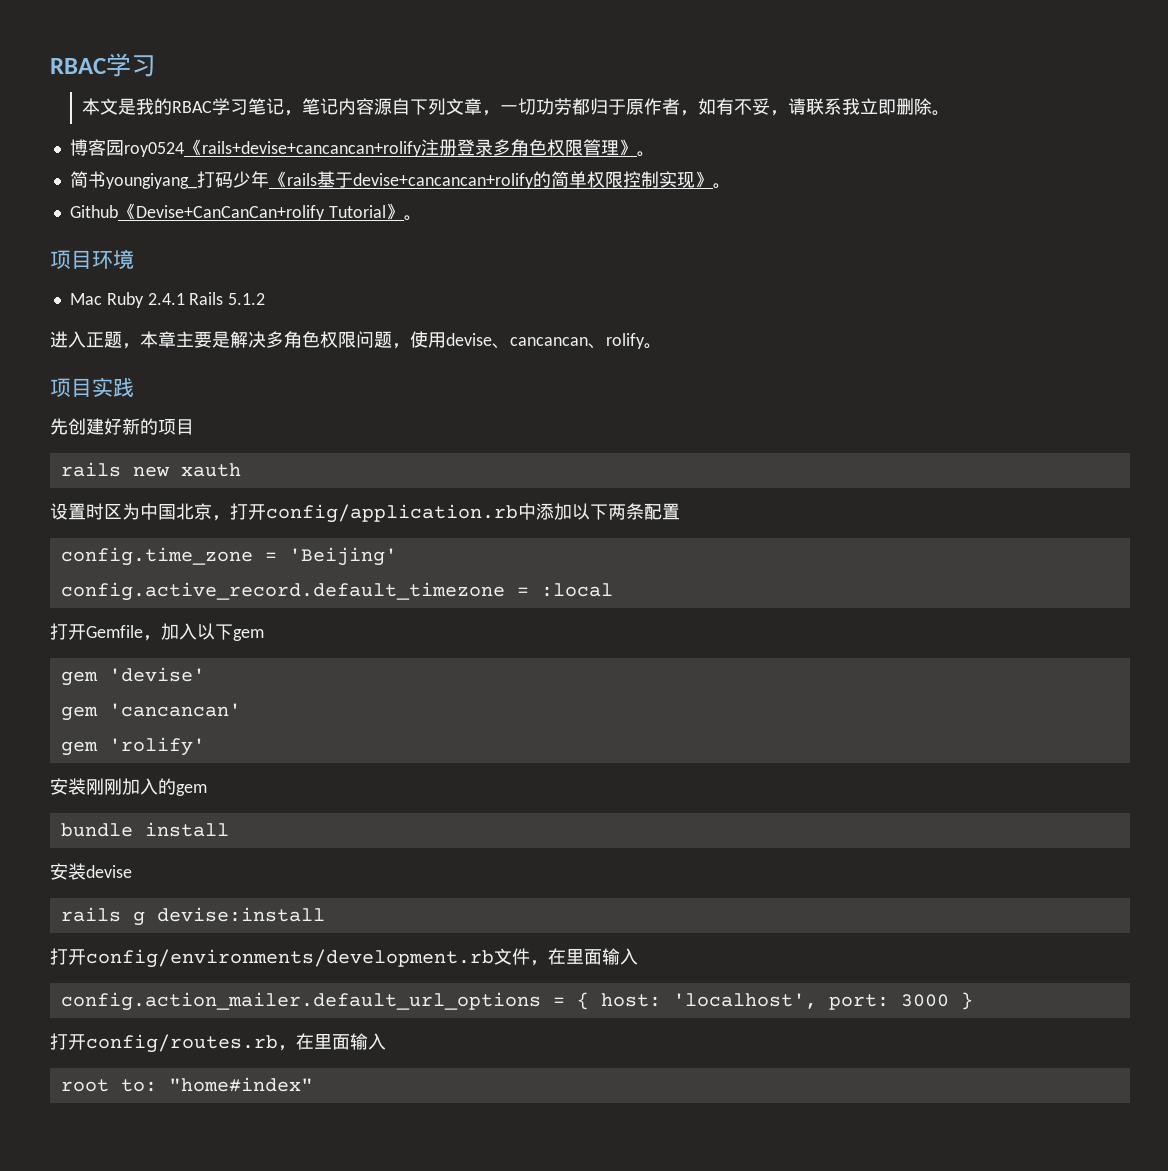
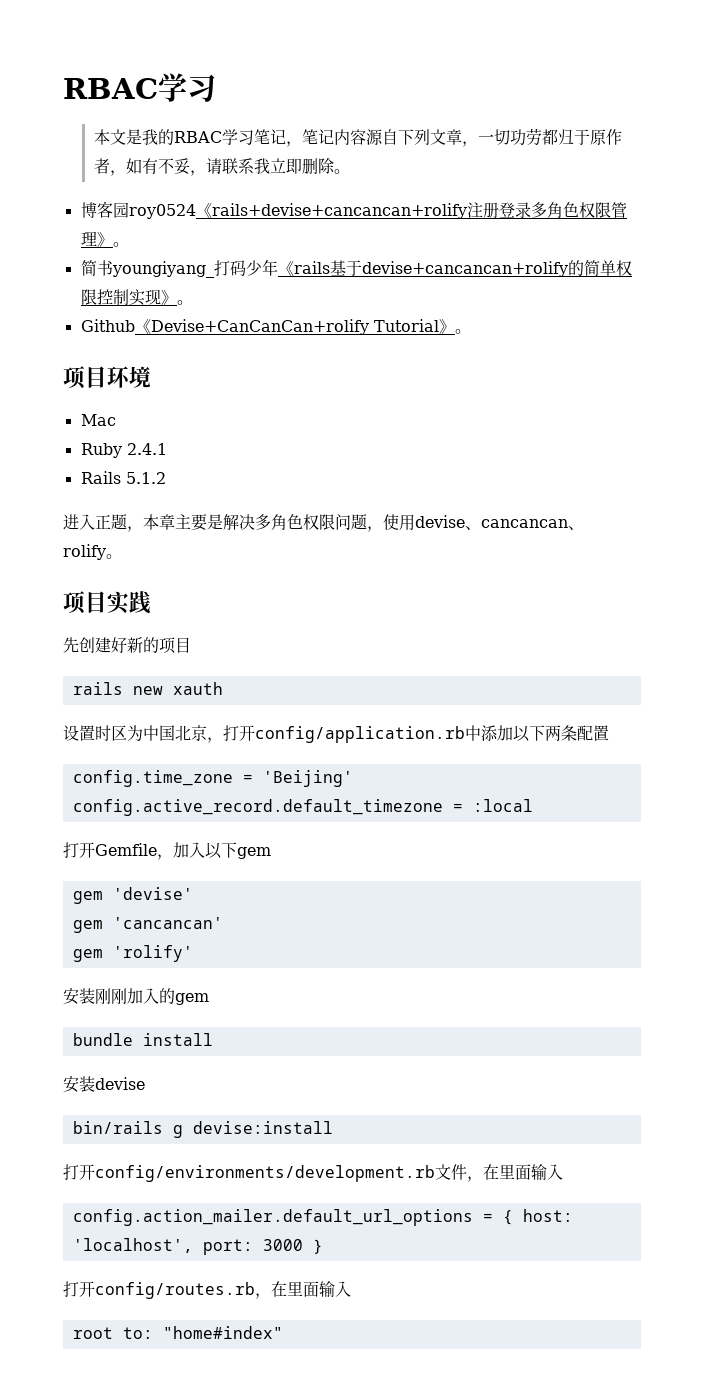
- Mac Ruby 2.4.1 Rails 5.1.2
+ Mac
+ Ruby 2.4.1
+ Rails 5.1.2
- rails g devise:install
+ bin/rails g devise:install

